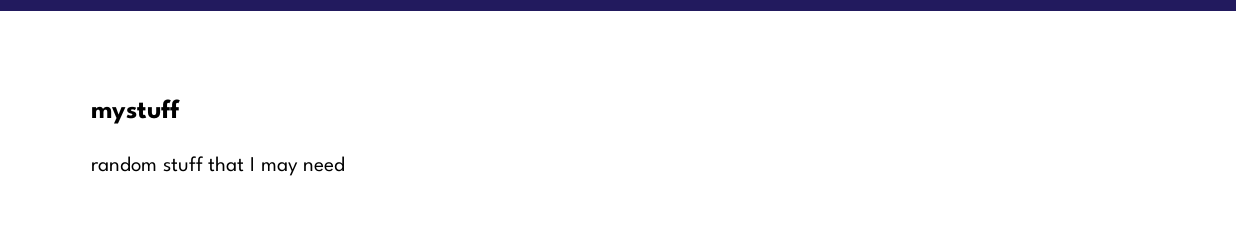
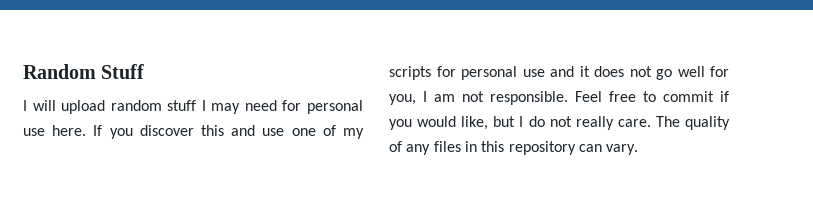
- mystuff
- random stuff that I may need
+ Random Stuff
+ I will upload random stuff I may need for personal use here. If you discover this and use one of my scripts for personal use and it does not go well for you, I am not responsible. Feel free to commit if you would like, but I do not really care. The quality of any files in this repository can vary.

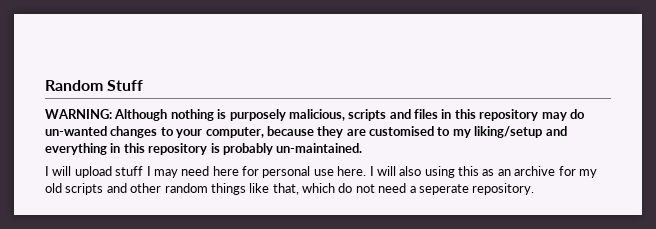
+ WARNING: Although nothing is purposely malicious, scripts and files in this repository may do un-wanted changes to your computer, because they are customised to my liking/setup and everything in this repository is probably un-maintained.
- I will upload random stuff I may need for personal use here.
+ I will upload stuff I may need here for personal use here.
- If you discover this and use one of my scripts for personal use and it does not go well for you, I am not responsible. Feel free to commit if you would like, but I do not really care. The quality of any files in this repository can vary.
+ I will also using this as an archive for my old scripts and other random things like that, which do not need a seperate repository.

